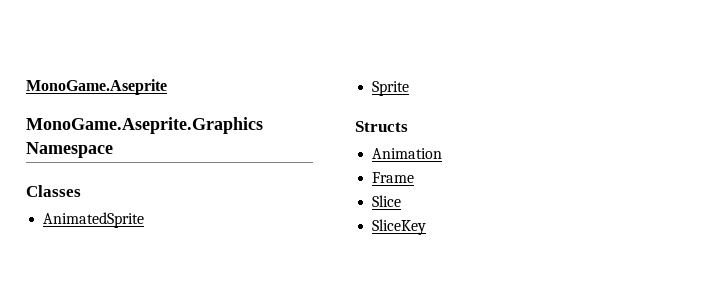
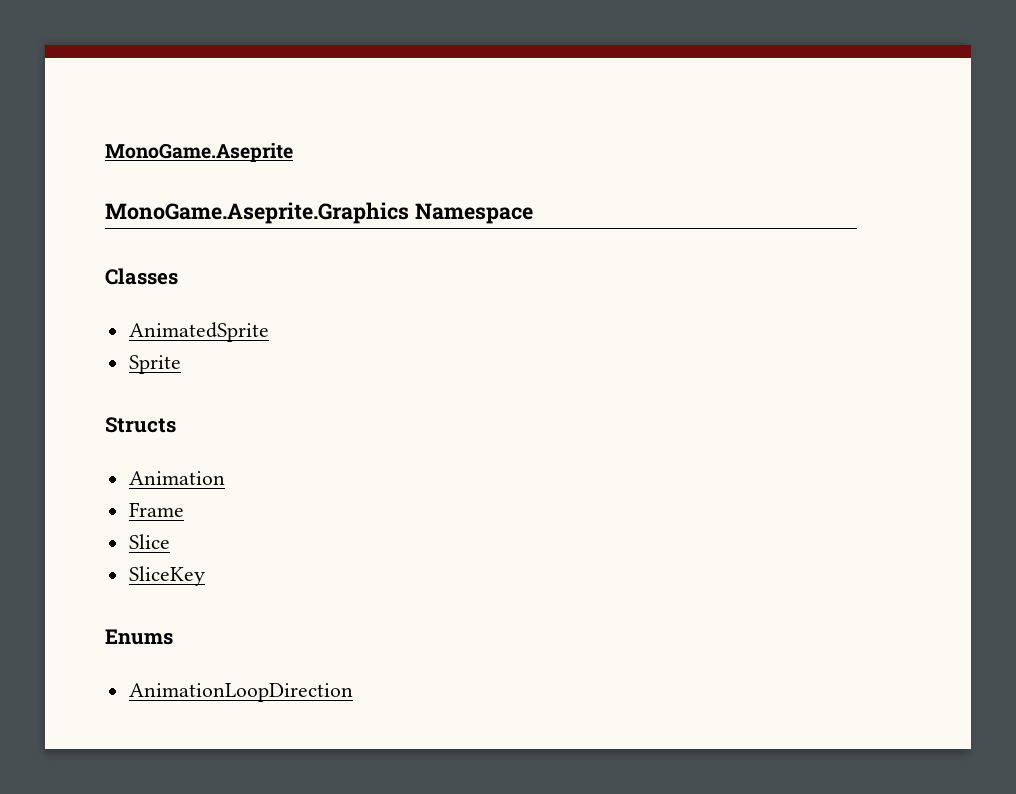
+ Enums
+ AnimationLoopDirection

